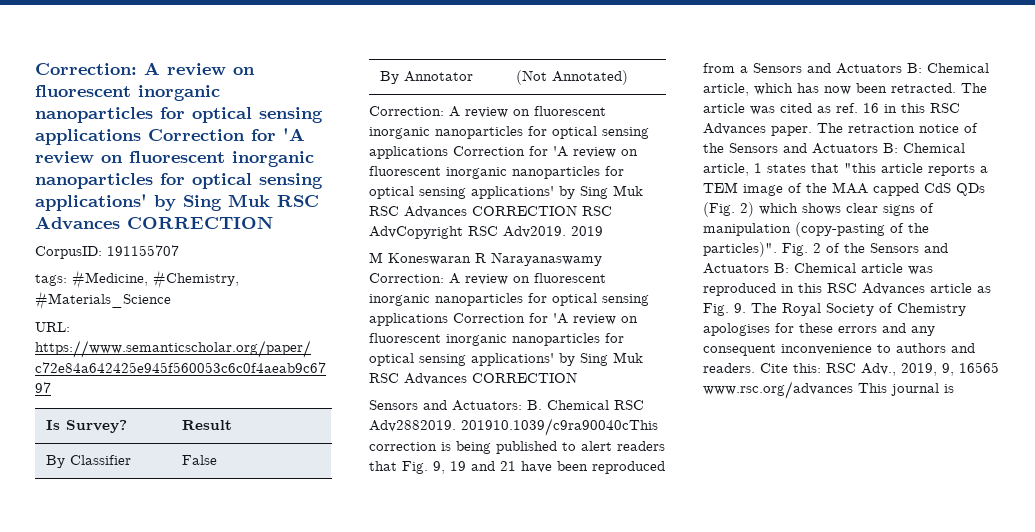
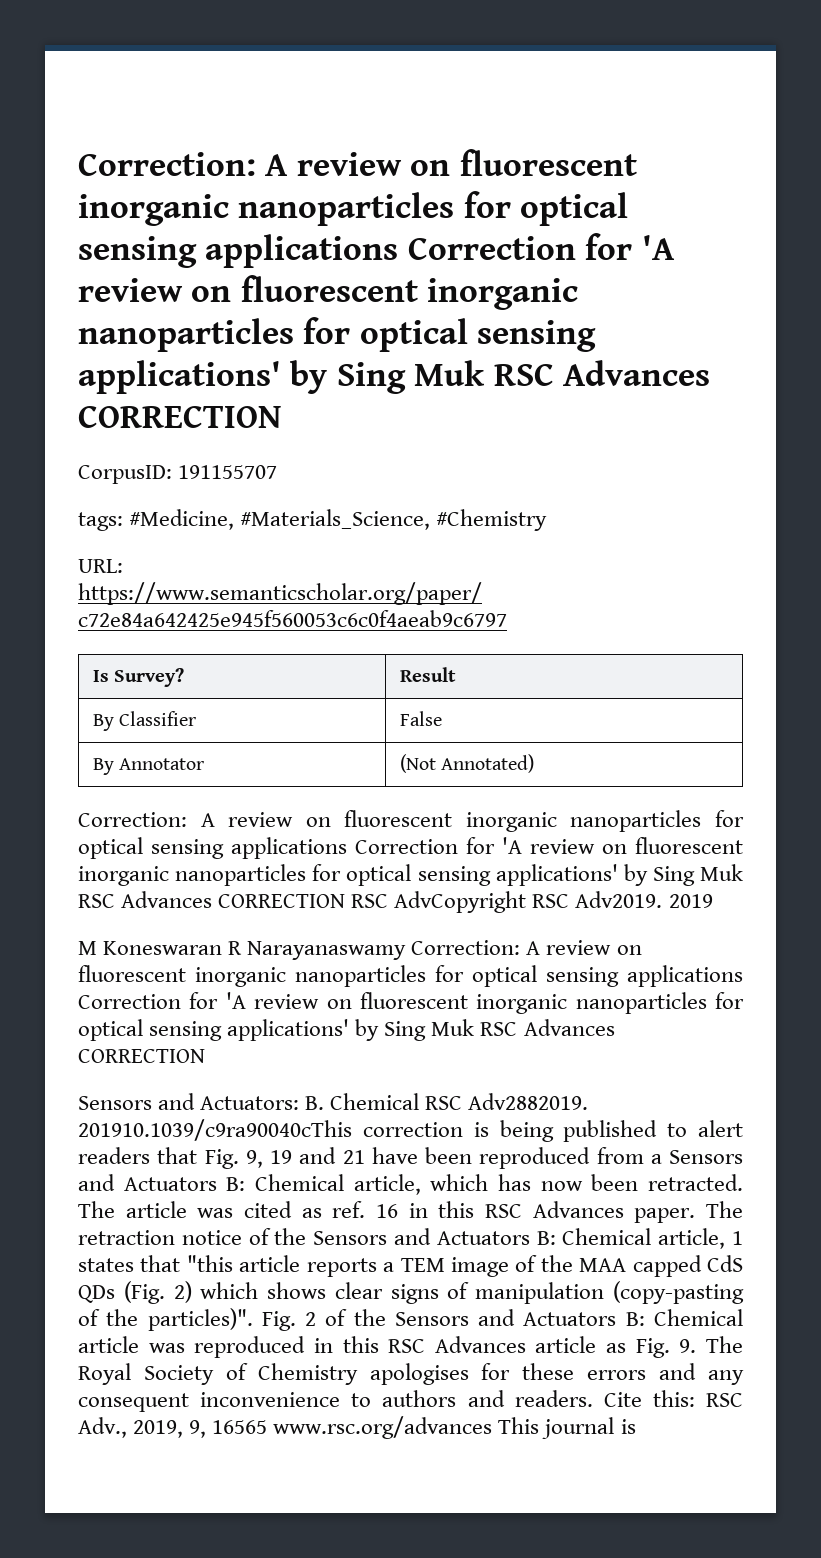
- tags: #Medicine, #Chemistry, #Materials_Science
+ tags: #Medicine, #Materials_Science, #Chemistry

